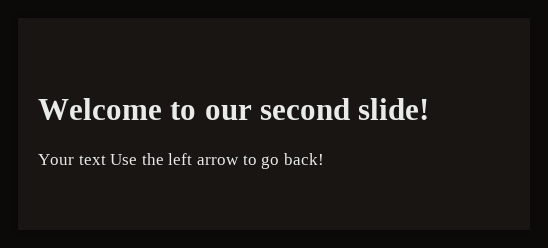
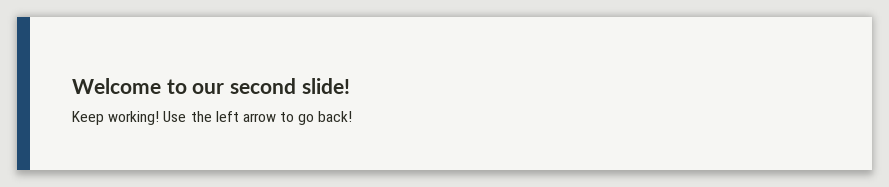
- Your text Use the left arrow to go back!
+ Keep working! Use the left arrow to go back!

